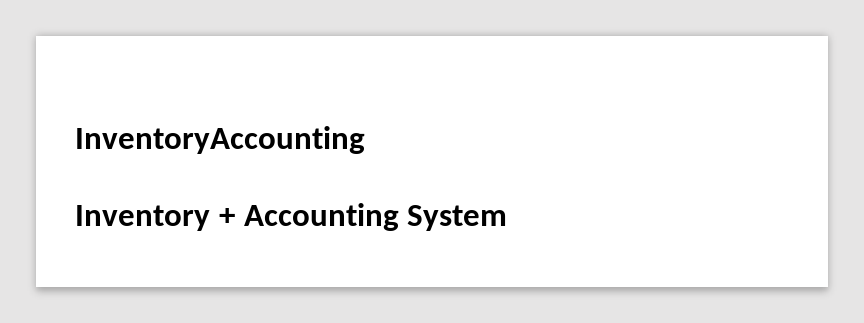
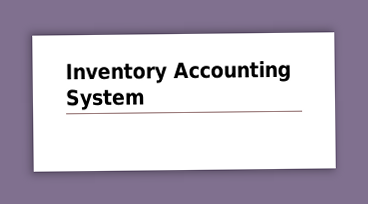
- InventoryAccounting
- Inventory + Accounting System
+ Inventory Accounting System

